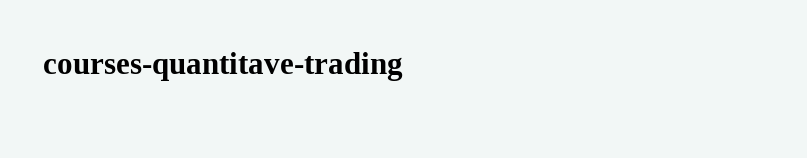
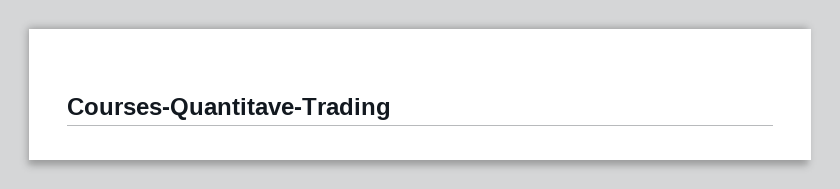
- courses-quantitave-trading
+ Courses-Quantitave-Trading

